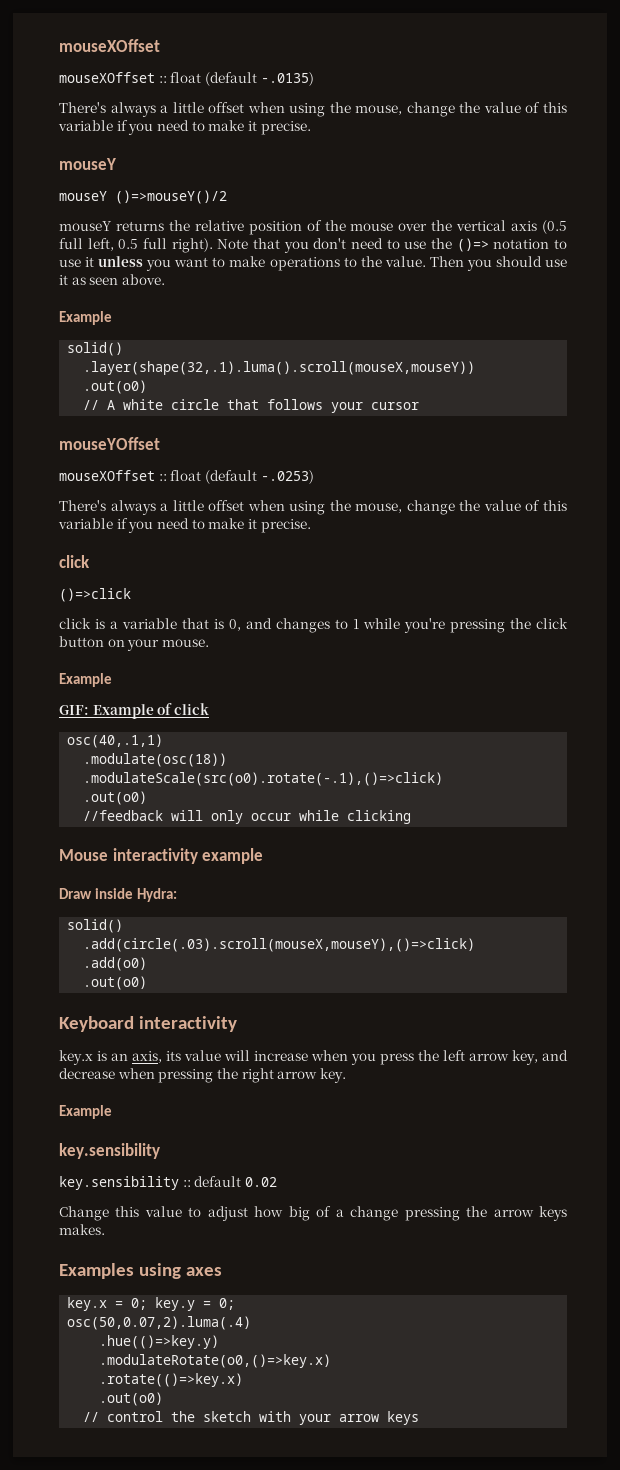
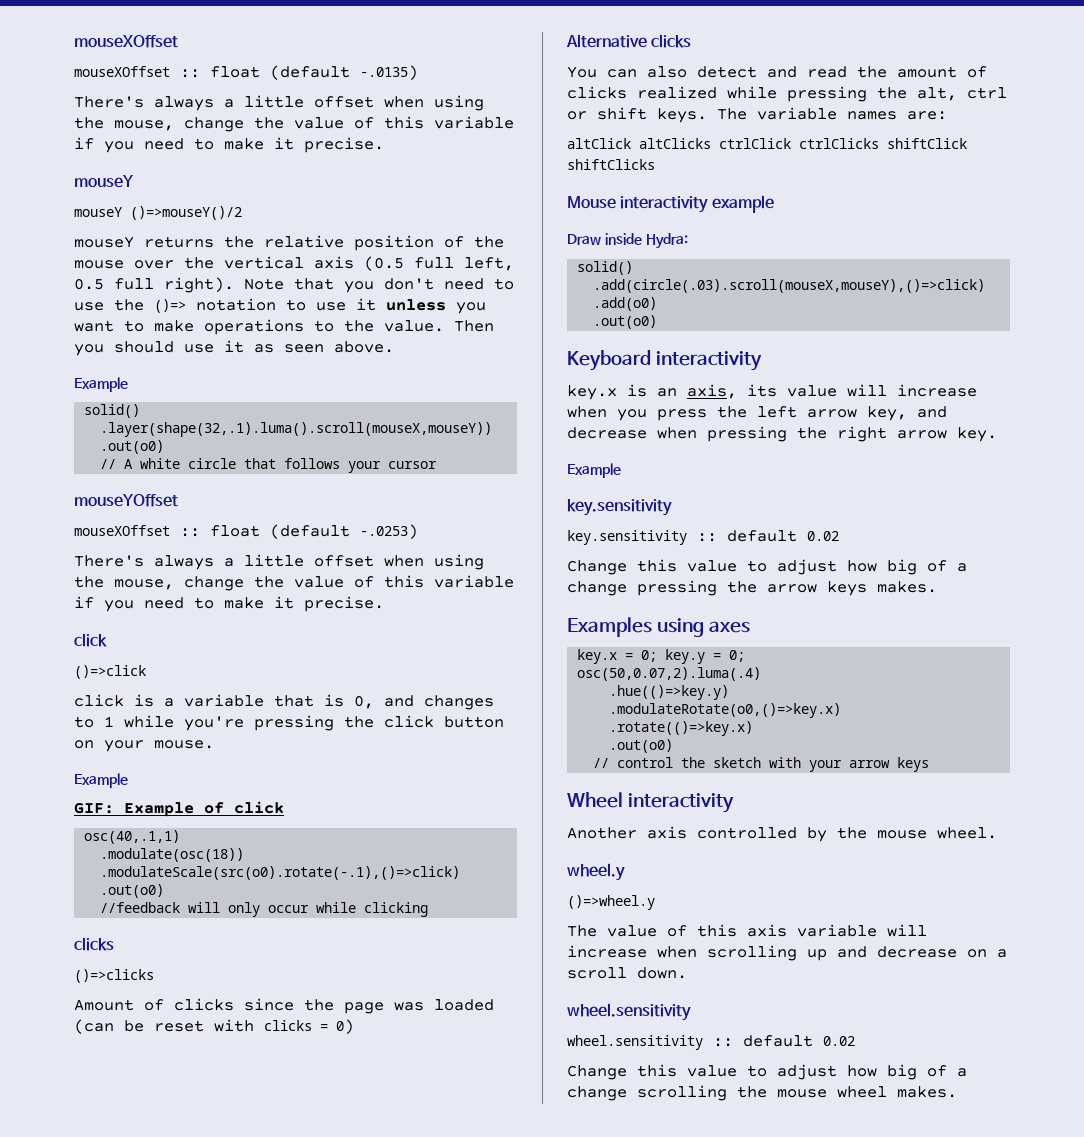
  //feedback will only occur while clicking
+ clicks
+ ()=>clicks
+ Amount of clicks since the page was loaded (can be reset with clicks = 0)
+ Alternative clicks
+ You can also detect and read the amount of clicks realized while pressing the alt, ctrl or shift keys. The variable names are:
+ altClick altClicks ctrlClick ctrlClicks shiftClick shiftClicks
  key.x is an axis, its value will increase when you press the left arrow key, and decrease when pressing the right arrow key.
  Example
- key.sensibility
- key.sensibility :: default 0.02
+ key.sensitivity
+ key.sensitivity :: default 0.02
+ Wheel interactivity
+ Another axis controlled by the mouse wheel.
+ wheel.y
+ ()=>wheel.y
+ The value of this axis variable will increase when scrolling up and decrease on a scroll down.
+ wheel.sensitivity
+ wheel.sensitivity :: default 0.02
+ Change this value to adjust how big of a change scrolling the mouse wheel makes.

